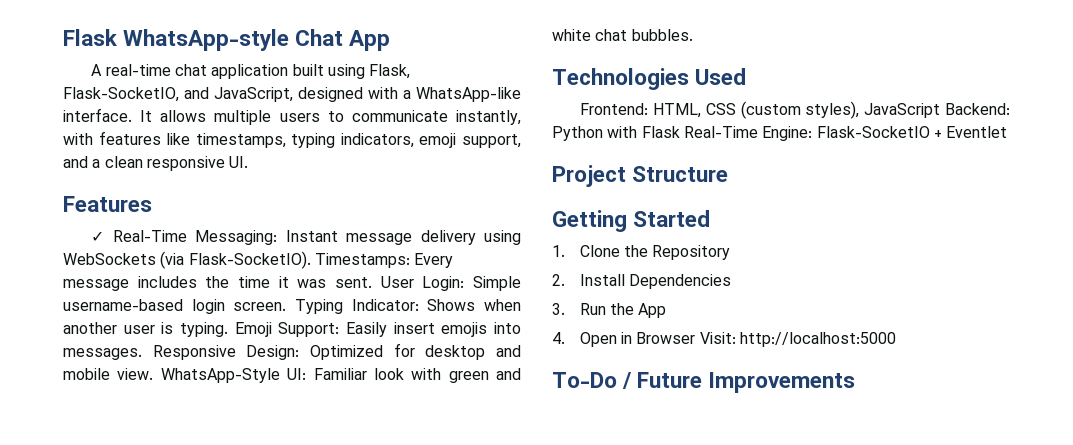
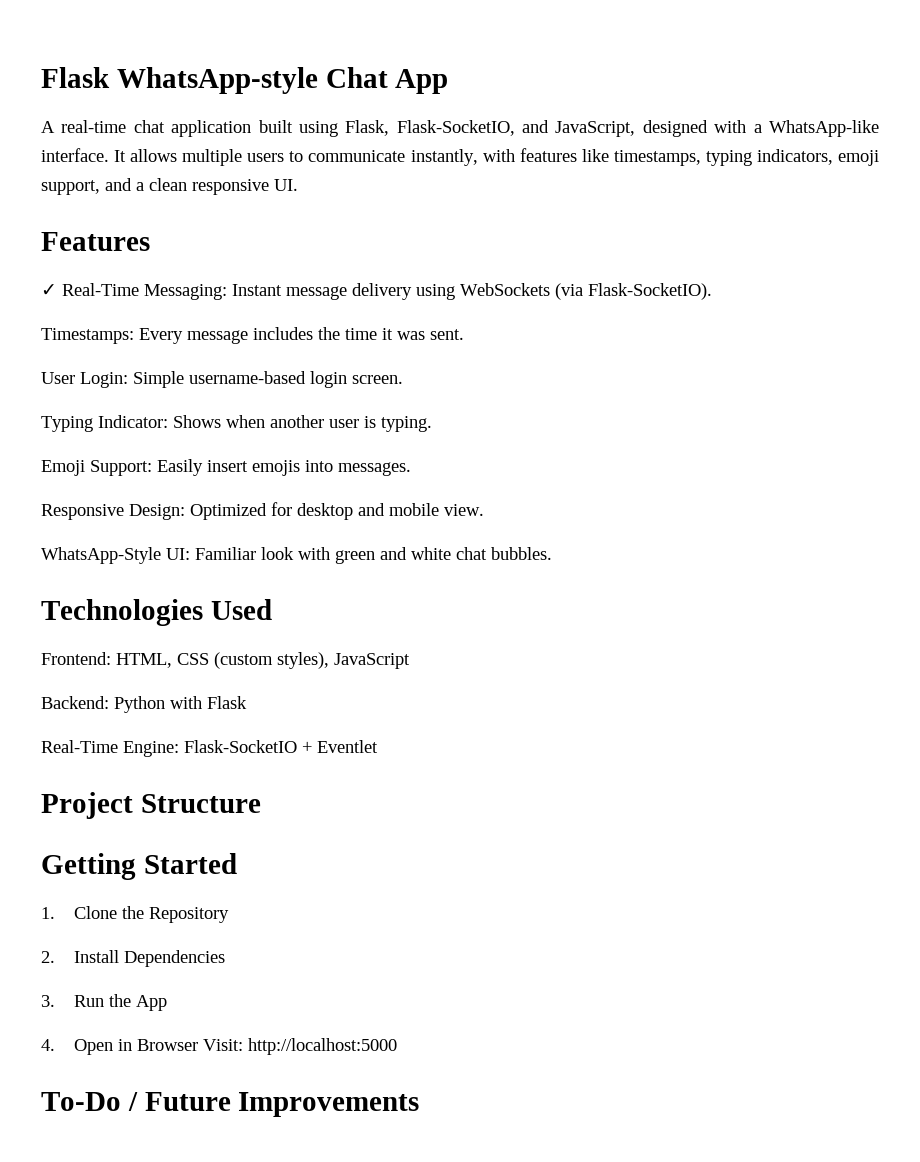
- ✓ Real-Time Messaging: Instant message delivery using WebSockets (via Flask-SocketIO). Timestamps: Every message includes the time it was sent. User Login: Simple username-based login screen. Typing Indicator: Shows when another user is typing. Emoji Support: Easily insert emojis into messages. Responsive Design: Optimized for desktop and mobile view. WhatsApp-Style UI: Familiar look with green and white chat bubbles.
+ ✓ Real-Time Messaging: Instant message delivery using WebSockets (via Flask-SocketIO).
+ Timestamps: Every message includes the time it was sent.
+ User Login: Simple username-based login screen.
+ Typing Indicator: Shows when another user is typing.
+ Emoji Support: Easily insert emojis into messages.
+ Responsive Design: Optimized for desktop and mobile view.
+ WhatsApp-Style UI: Familiar look with green and white chat bubbles.
- Frontend: HTML, CSS (custom styles), JavaScript Backend: Python with Flask Real-Time Engine: Flask-SocketIO + Eventlet
+ Frontend: HTML, CSS (custom styles), JavaScript
+ Backend: Python with Flask
+ Real-Time Engine: Flask-SocketIO + Eventlet

